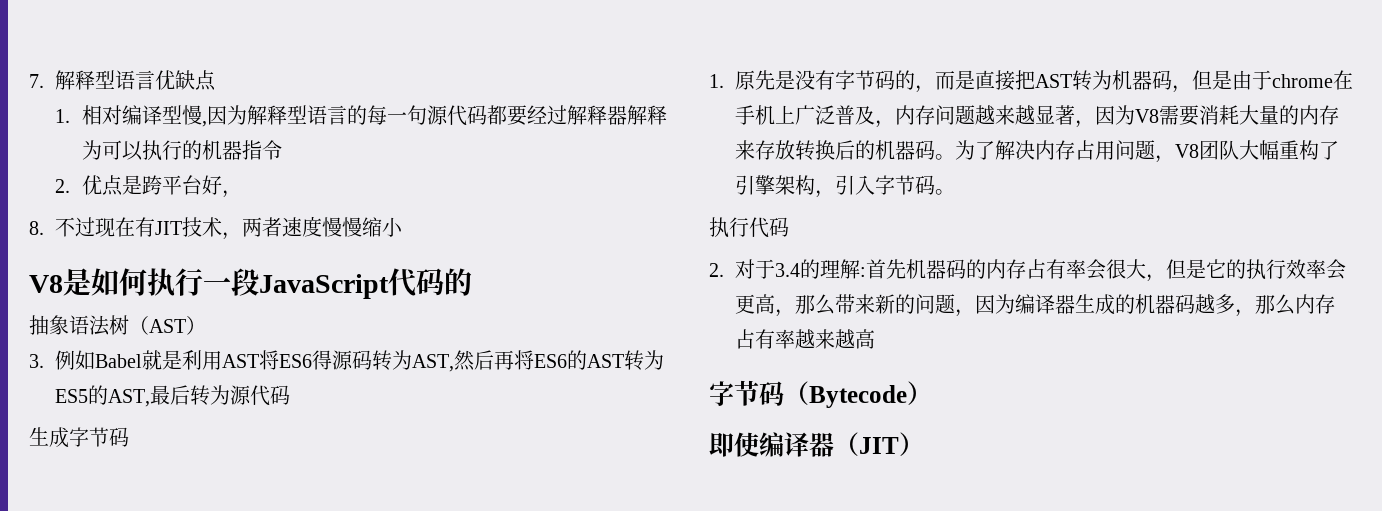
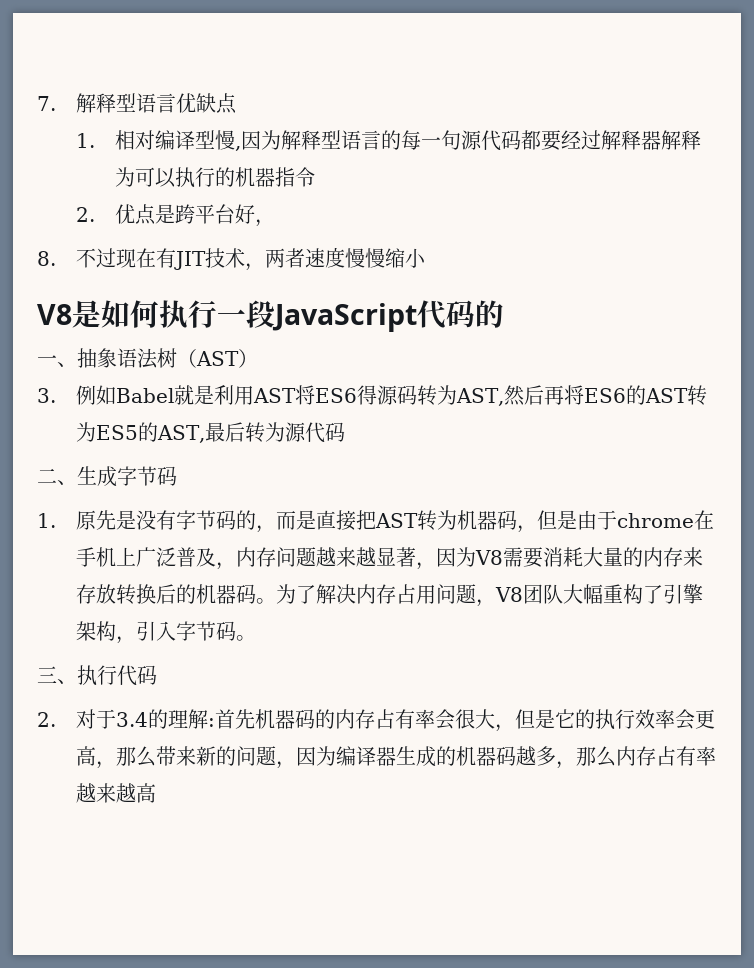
- 抽象语法树（AST）
+ 一、抽象语法树（AST）
- 生成字节码
+ 二、生成字节码
- 执行代码
+ 三、执行代码
- 字节码（Bytecode）
- 即使编译器（JIT）

